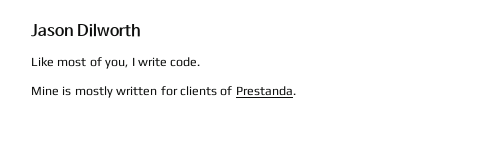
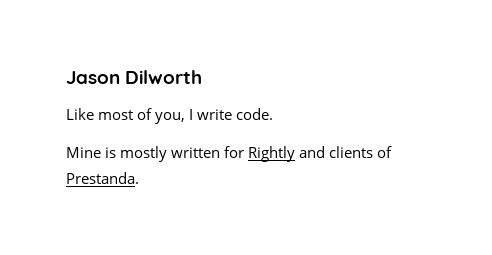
- Mine is mostly written for clients of Prestanda.
+ Mine is mostly written for Rightly and clients of Prestanda.

